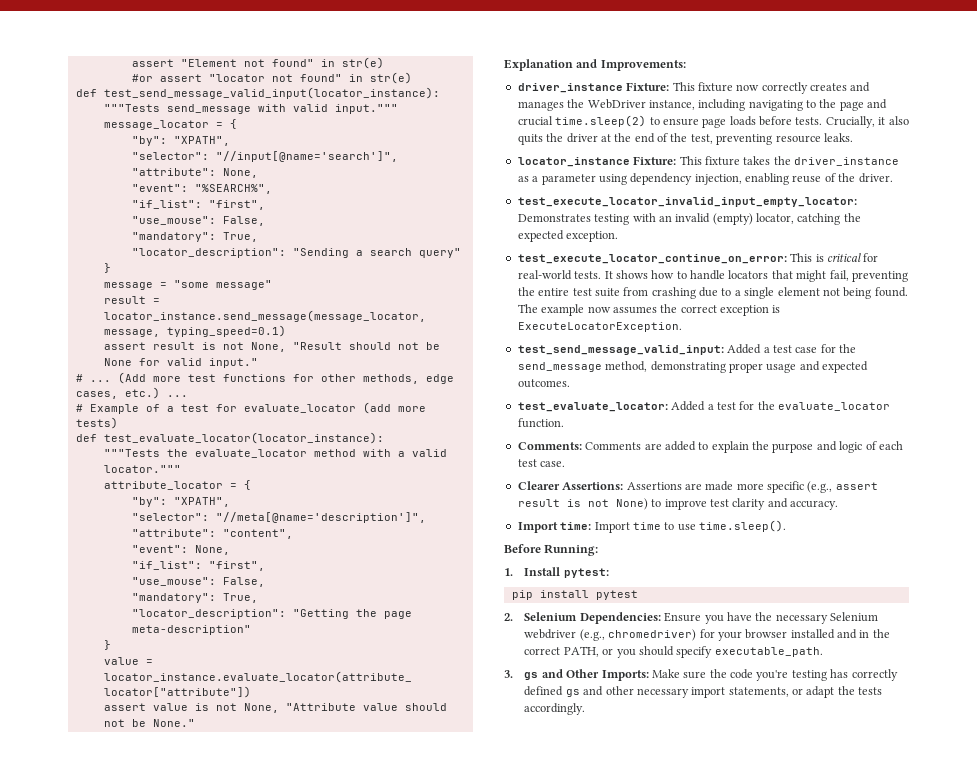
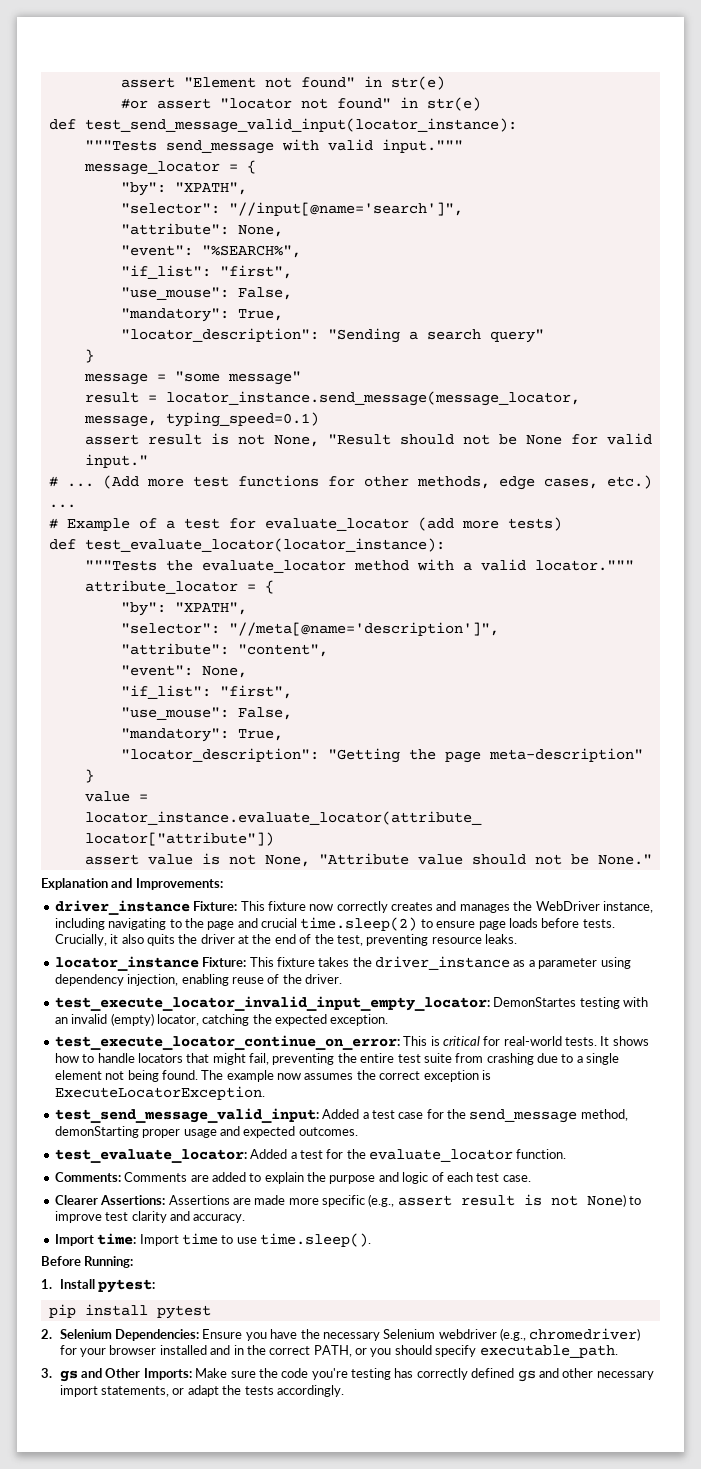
- test_execute_locator_invalid_input_empty_locator: Demonstrates testing with an invalid (empty) locator, catching the expected exception.
+ test_execute_locator_invalid_input_empty_locator: DemonStartes testing with an invalid (empty) locator, catching the expected exception.
- test_send_message_valid_input: Added a test case for the send_message method, demonstrating proper usage and expected outcomes.
+ test_send_message_valid_input: Added a test case for the send_message method, demonStarting proper usage and expected outcomes.

